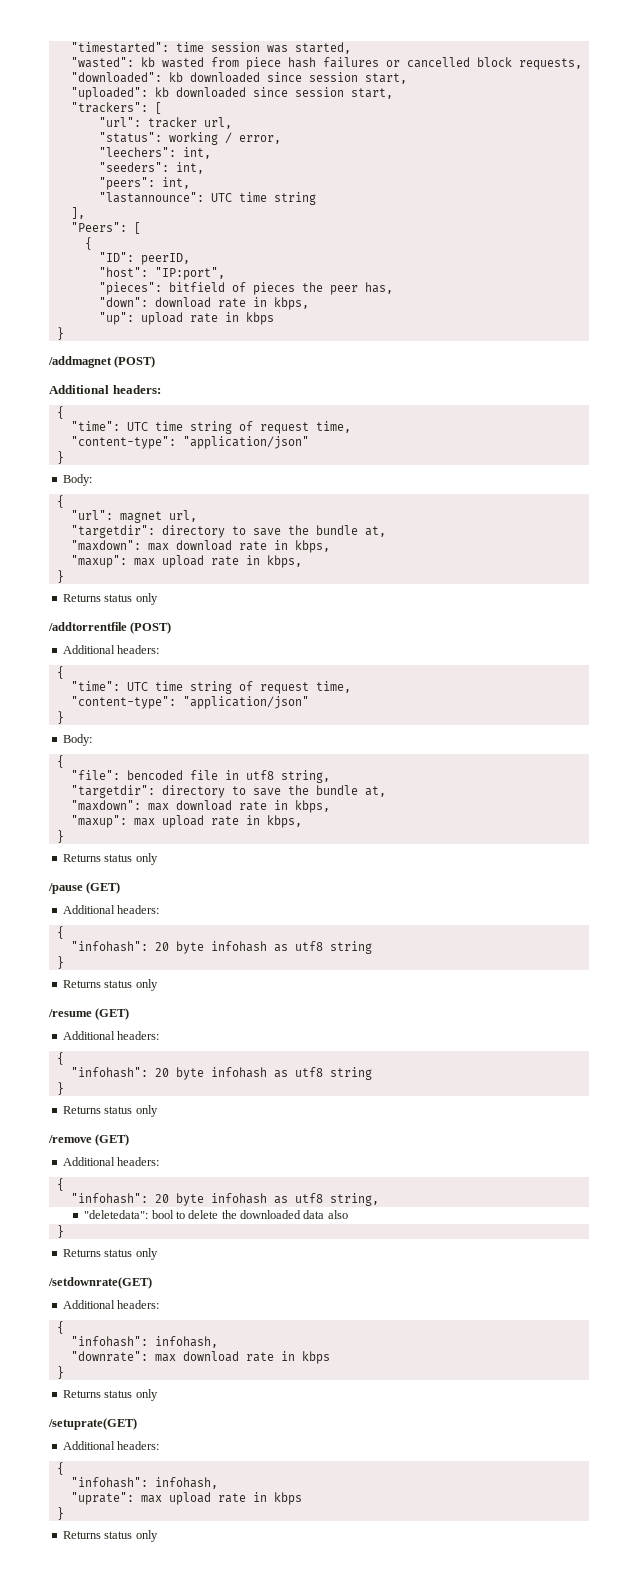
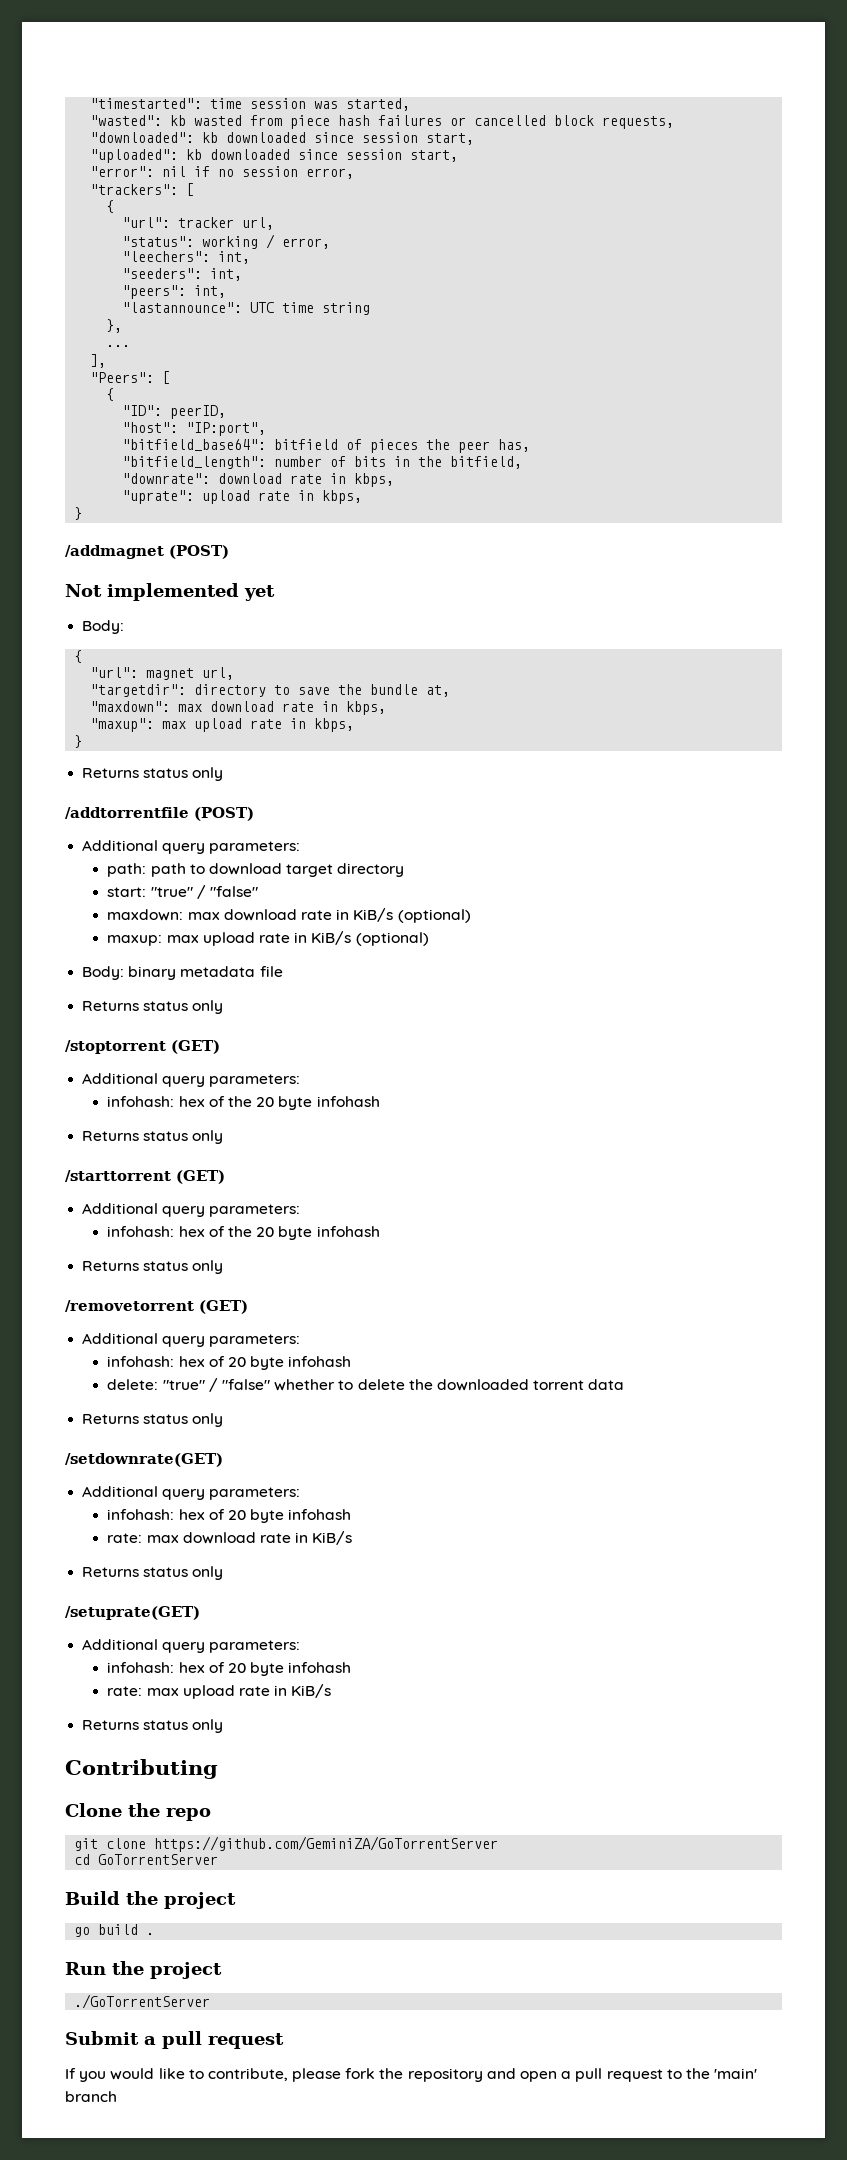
+ "error": nil if no session error,
  "trackers": [
+ {
+ },
+ ...
- "pieces": bitfield of pieces the peer has,
+ "bitfield_base64": bitfield of pieces the peer has,
- "down": download rate in kbps,
- "up": upload rate in kbps
+ "bitfield_length": number of bits in the bitfield,
+ "downrate": download rate in kbps,
+ "uprate": upload rate in kbps,
  /addmagnet (POST)
- Additional headers:
- {
- "time": UTC time string of request time,
- "content-type": "application/json"
- }
+ Not implemented yet
  /addtorrentfile (POST)
- Additional headers:
- {
- "time": UTC time string of request time,
- "content-type": "application/json"
- }
- Body:
- {
- "file": bencoded file in utf8 string,
- "targetdir": directory to save the bundle at,
- "maxdown": max download rate in kbps,
- "maxup": max upload rate in kbps,
- }
+ Additional query parameters:
+ path: path to download target directory
+ start: "true" / "false"
+ maxdown: max download rate in KiB/s (optional)
+ maxup: max upload rate in KiB/s (optional)
+ Body: binary metadata file
  Returns status only
- /pause (GET)
- Additional headers:
- {
- "infohash": 20 byte infohash as utf8 string
- }
+ /stoptorrent (GET)
+ Additional query parameters:
+ infohash: hex of the 20 byte infohash
  Returns status only
- /resume (GET)
- Additional headers:
- {
- "infohash": 20 byte infohash as utf8 string
- }
+ /starttorrent (GET)
+ Additional query parameters:
+ infohash: hex of the 20 byte infohash
  Returns status only
- /remove (GET)
- Additional headers:
- {
- "infohash": 20 byte infohash as utf8 string,
- "deletedata": bool to delete the downloaded data also
- }
+ /removetorrent (GET)
+ Additional query parameters:
+ infohash: hex of 20 byte infohash
+ delete: "true" / "false" whether to delete the downloaded torrent data
  /setdownrate(GET)
- Additional headers:
- {
- "infohash": infohash,
- "downrate": max download rate in kbps
- }
+ Additional query parameters:
+ infohash: hex of 20 byte infohash
+ rate: max download rate in KiB/s
  /setuprate(GET)
- Additional headers:
- {
- "infohash": infohash,
- "uprate": max upload rate in kbps
- }
+ Additional query parameters:
+ infohash: hex of 20 byte infohash
+ rate: max upload rate in KiB/s
  Returns status only
+ Contributing
+ Clone the repo
+ git clone https://github.com/GeminiZA/GoTorrentServer
+ cd GoTorrentServer
+ Build the project
+ go build .
+ Run the project
+ ./GoTorrentServer
+ Submit a pull request
+ If you would like to contribute, please fork the repository and open a pull request to the 'main' branch

